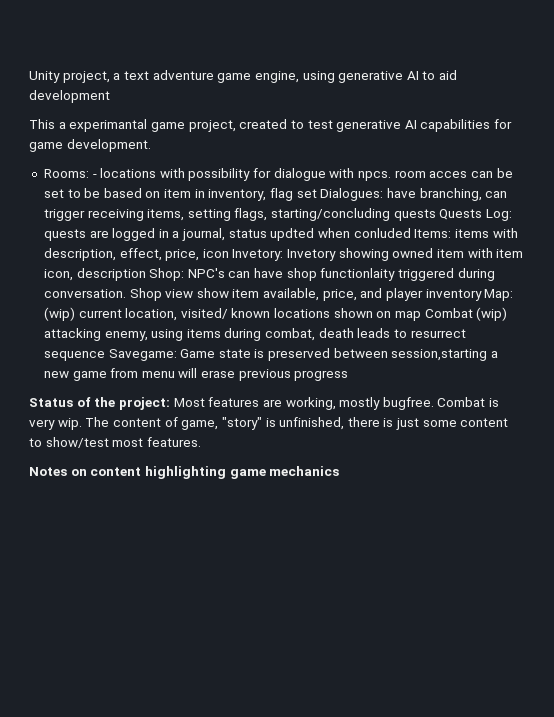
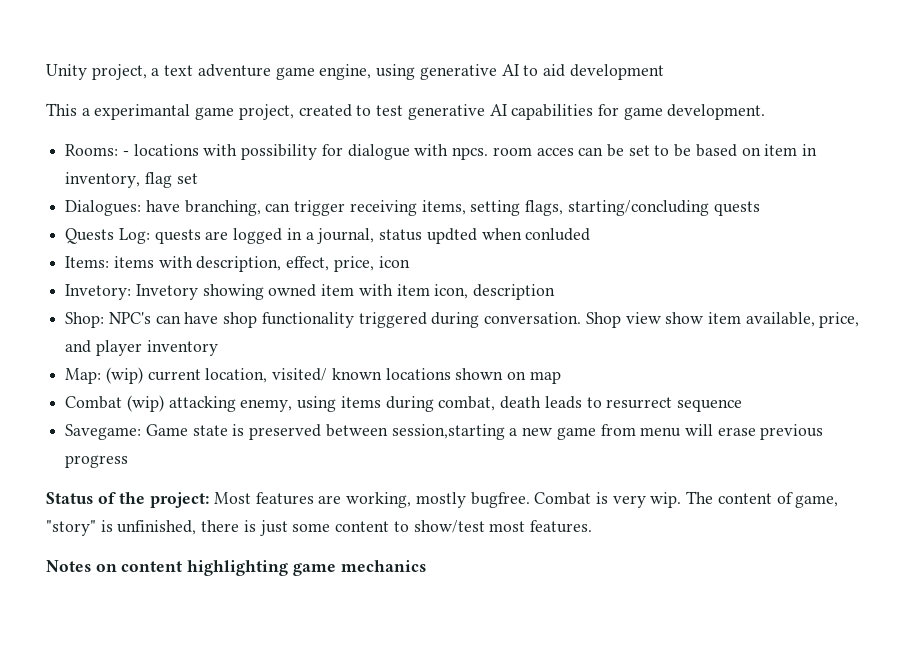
- - locations with possibility for dialogue with npcs. room acces can be set to be based on item in inventory, flag set Dialogues:
+ - locations with possibility for dialogue with npcs. room acces can be set to be based on item in inventory, flag set
+ Dialogues:
- have branching, can trigger receiving items, setting flags, starting/concluding quests Quests Log:
+ have branching, can trigger receiving items, setting flags, starting/concluding quests
+ Quests Log:
- quests are logged in a journal, status updted when conluded Items:
+ quests are logged in a journal, status updted when conluded
+ Items:
- items with description, effect, price, icon Invetory:
+ items with description, effect, price, icon
+ Invetory:
- Invetory showing owned item with item icon, description Shop:
+ Invetory showing owned item with item icon, description
+ Shop:
- NPC's can have shop functionlaity triggered during conversation.
+ NPC's can have shop functionality triggered during conversation.
- Shop view show item available, price, and player inventory Map: (wip) current location, visited/ known locations shown on map Combat (wip) attacking enemy, using items during combat, death leads to resurrect sequence Savegame: Game state is preserved between session,starting a new game from menu will erase previous progress
+ Shop view show item available, price, and player inventory
+ Map: (wip) current location, visited/ known locations shown on map
+ Combat (wip) attacking enemy, using items during combat, death leads to resurrect sequence
+ Savegame: Game state is preserved between session,starting a new game from menu will erase previous progress

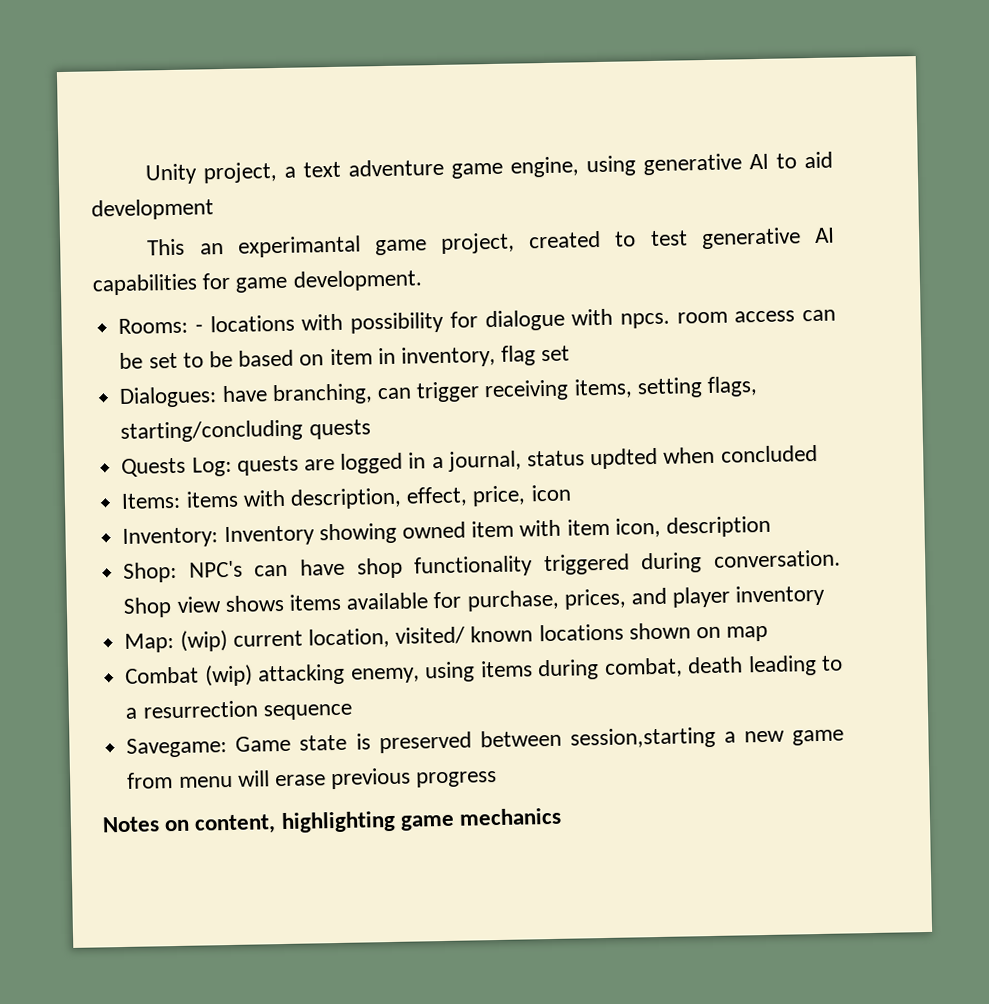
- This a experimantal game project, created to test generative AI capabilities for game development.
+ This an experimantal game project, created to test generative AI capabilities for game development.
- Rooms: - locations with possibility for dialogue with npcs. room acces can be set to be based on item in inventory, flag set
+ Rooms: - locations with possibility for dialogue with npcs. room access can be set to be based on item in inventory, flag set
- Quests Log: quests are logged in a journal, status updted when conluded
+ Quests Log: quests are logged in a journal, status updted when concluded
- Invetory: Invetory showing owned item with item icon, description
+ Inventory: Inventory showing owned item with item icon, description
- Shop view show item available, price, and player inventory
+ Shop view shows items available for purchase, prices, and player inventory
- Combat (wip) attacking enemy, using items during combat, death leads to resurrect sequence
+ Combat (wip) attacking enemy, using items during combat, death leading to a resurrection sequence
- Status of the project: Most features are working, mostly bugfree. Combat is very wip. The content of game, "story" is unfinished, there is just some content to show/test most features.
- Notes on content highlighting game mechanics
+ Notes on content, highlighting game mechanics

